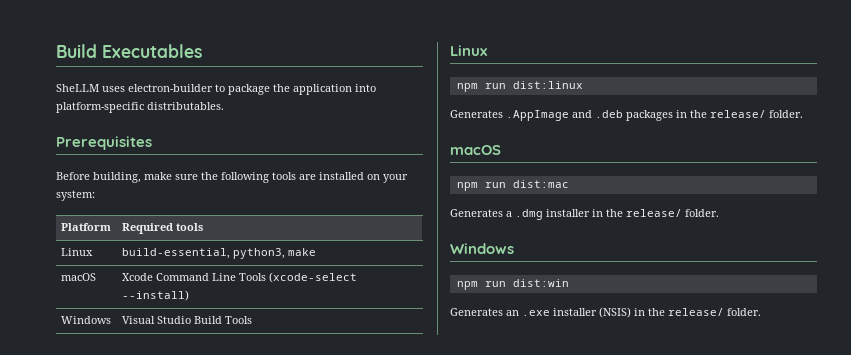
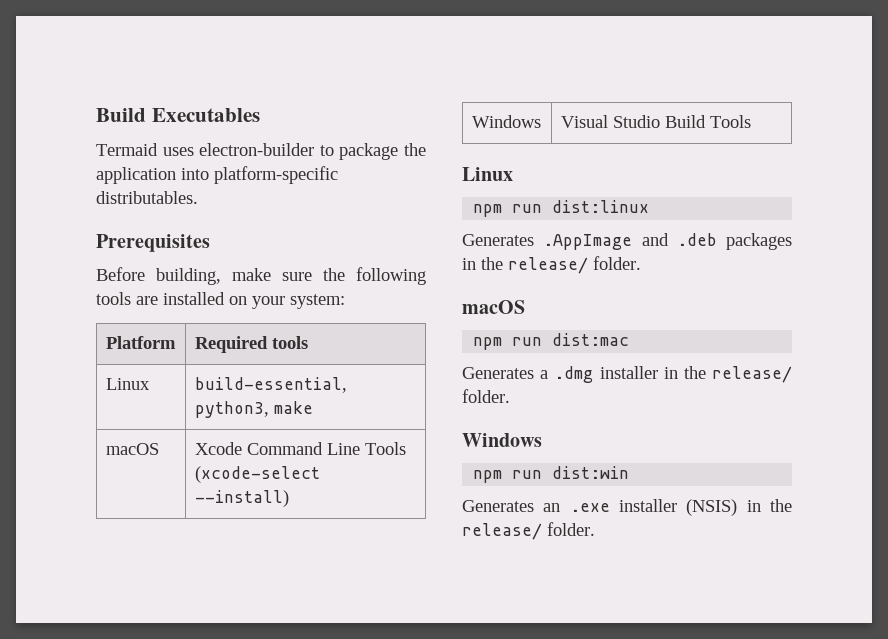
- SheLLM uses electron-builder to package the application into platform-specific distributables.
+ Termaid uses electron-builder to package the application into platform-specific distributables.

